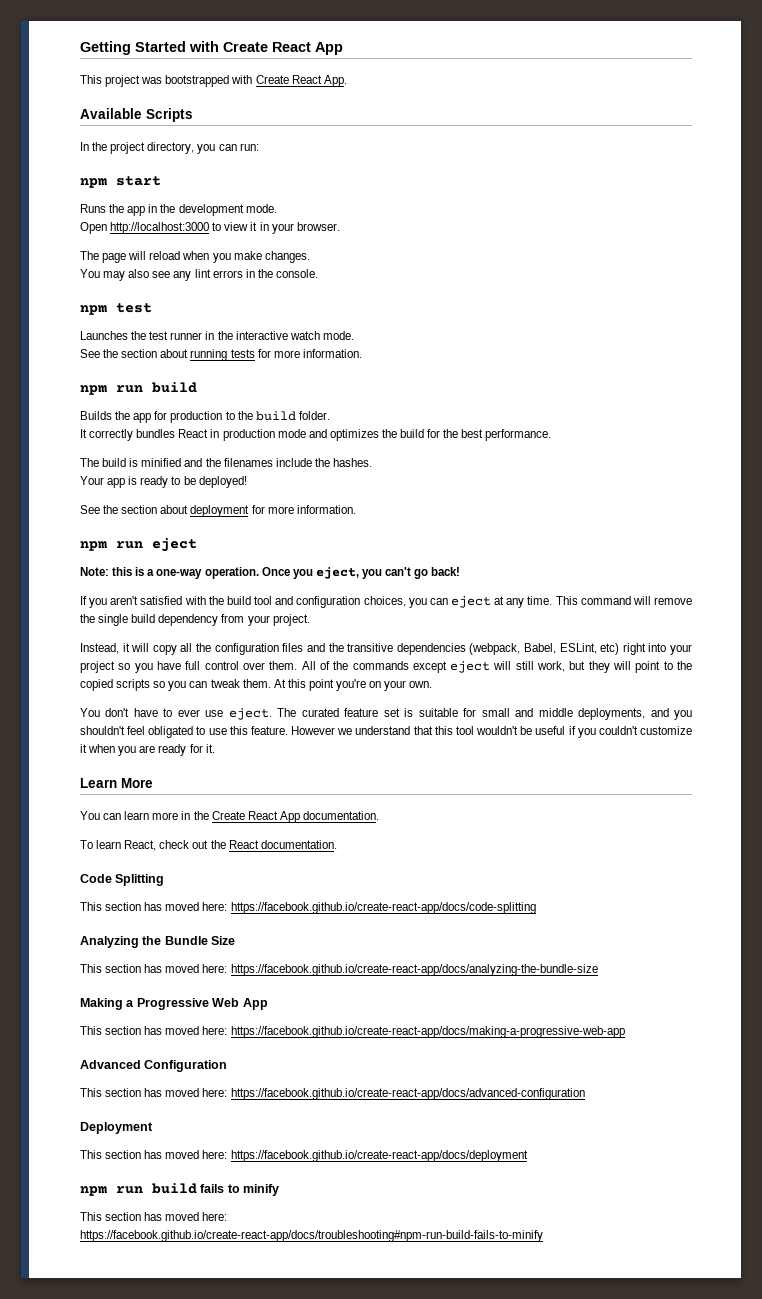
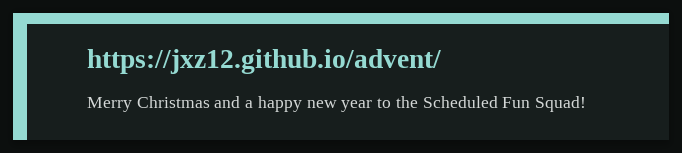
- Getting Started with Create React App
- This project was bootstrapped with Create React App.
- Available Scripts
- In the project directory, you can run:
- npm start
- Runs the app in the development mode.
- Open http://localhost:3000 to view it in your browser.
- The page will reload when you make changes.
- You may also see any lint errors in the console.
- npm test
- Launches the test runner in the interactive watch mode.
- See the section about running tests for more information.
- npm run build
- Builds the app for production to the build folder.
- It correctly bundles React in production mode and optimizes the build for the best performance.
- The build is minified and the filenames include the hashes.
- Your app is ready to be deployed!
- See the section about deployment for more information.
- npm run eject
- Note: this is a one-way operation. Once you eject, you can't go back!
- If you aren't satisfied with the build tool and configuration choices, you can eject at any time. This command will remove the single build dependency from your project.
- Instead, it will copy all the configuration files and the transitive dependencies (webpack, Babel, ESLint, etc) right into your project so you have full control over them. All of the commands except eject will still work, but they will point to the copied scripts so you can tweak them. At this point you're on your own.
- You don't have to ever use eject. The curated feature set is suitable for small and middle deployments, and you shouldn't feel obligated to use this feature. However we understand that this tool wouldn't be useful if you couldn't customize it when you are ready for it.
- Learn More
- You can learn more in the Create React App documentation.
- To learn React, check out the React documentation.
- Code Splitting
- This section has moved here: https://facebook.github.io/create-react-app/docs/code-splitting
- Analyzing the Bundle Size
- This section has moved here: https://facebook.github.io/create-react-app/docs/analyzing-the-bundle-size
- Making a Progressive Web App
- This section has moved here: https://facebook.github.io/create-react-app/docs/making-a-progressive-web-app
- Advanced Configuration
- This section has moved here: https://facebook.github.io/create-react-app/docs/advanced-configuration
- Deployment
- This section has moved here: https://facebook.github.io/create-react-app/docs/deployment
- npm run build fails to minify
- This section has moved here: https://facebook.github.io/create-react-app/docs/troubleshooting#npm-run-build-fails-to-minify
+ https://jxz12.github.io/advent/
+ Merry Christmas and a happy new year to the Scheduled Fun Squad!

